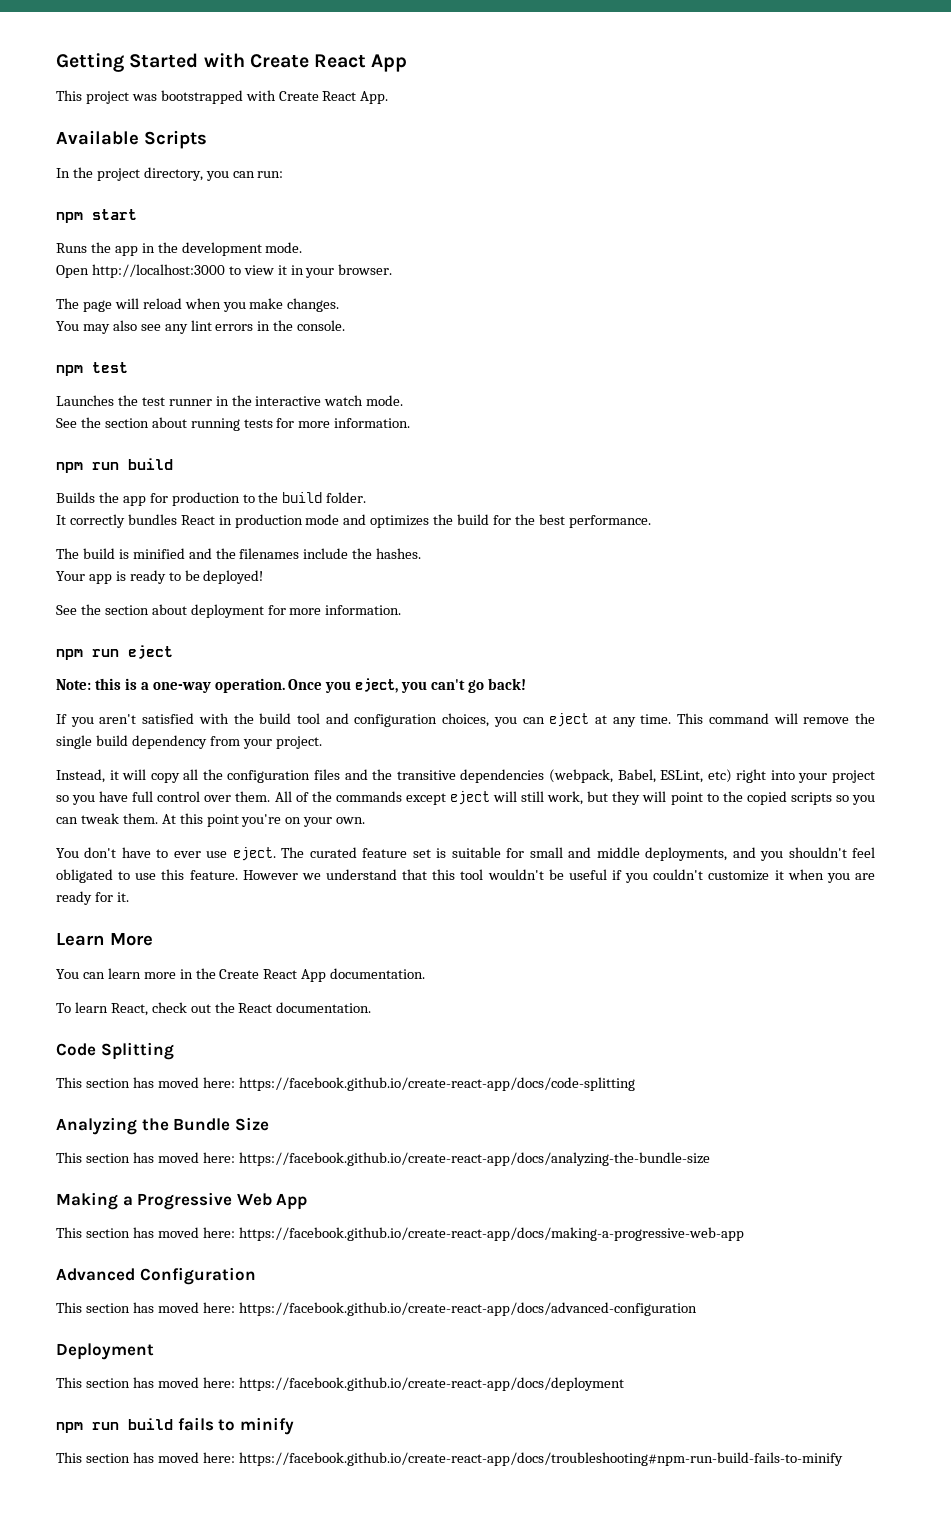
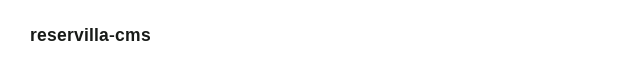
- Getting Started with Create React App
- This project was bootstrapped with Create React App.
- Available Scripts
- In the project directory, you can run:
- npm start
- Runs the app in the development mode.
- Open http://localhost:3000 to view it in your browser.
- The page will reload when you make changes.
- You may also see any lint errors in the console.
- npm test
- Launches the test runner in the interactive watch mode.
- See the section about running tests for more information.
- npm run build
- Builds the app for production to the build folder.
- It correctly bundles React in production mode and optimizes the build for the best performance.
- The build is minified and the filenames include the hashes.
- Your app is ready to be deployed!
- See the section about deployment for more information.
- npm run eject
- Note: this is a one-way operation. Once you eject, you can't go back!
- If you aren't satisfied with the build tool and configuration choices, you can eject at any time. This command will remove the single build dependency from your project.
- Instead, it will copy all the configuration files and the transitive dependencies (webpack, Babel, ESLint, etc) right into your project so you have full control over them. All of the commands except eject will still work, but they will point to the copied scripts so you can tweak them. At this point you're on your own.
- You don't have to ever use eject. The curated feature set is suitable for small and middle deployments, and you shouldn't feel obligated to use this feature. However we understand that this tool wouldn't be useful if you couldn't customize it when you are ready for it.
- Learn More
- You can learn more in the Create React App documentation.
- To learn React, check out the React documentation.
- Code Splitting
- This section has moved here: https://facebook.github.io/create-react-app/docs/code-splitting
- Analyzing the Bundle Size
- This section has moved here: https://facebook.github.io/create-react-app/docs/analyzing-the-bundle-size
- Making a Progressive Web App
- This section has moved here: https://facebook.github.io/create-react-app/docs/making-a-progressive-web-app
- Advanced Configuration
- This section has moved here: https://facebook.github.io/create-react-app/docs/advanced-configuration
- Deployment
- This section has moved here: https://facebook.github.io/create-react-app/docs/deployment
- npm run build fails to minify
- This section has moved here: https://facebook.github.io/create-react-app/docs/troubleshooting#npm-run-build-fails-to-minify
+ reservilla-cms

